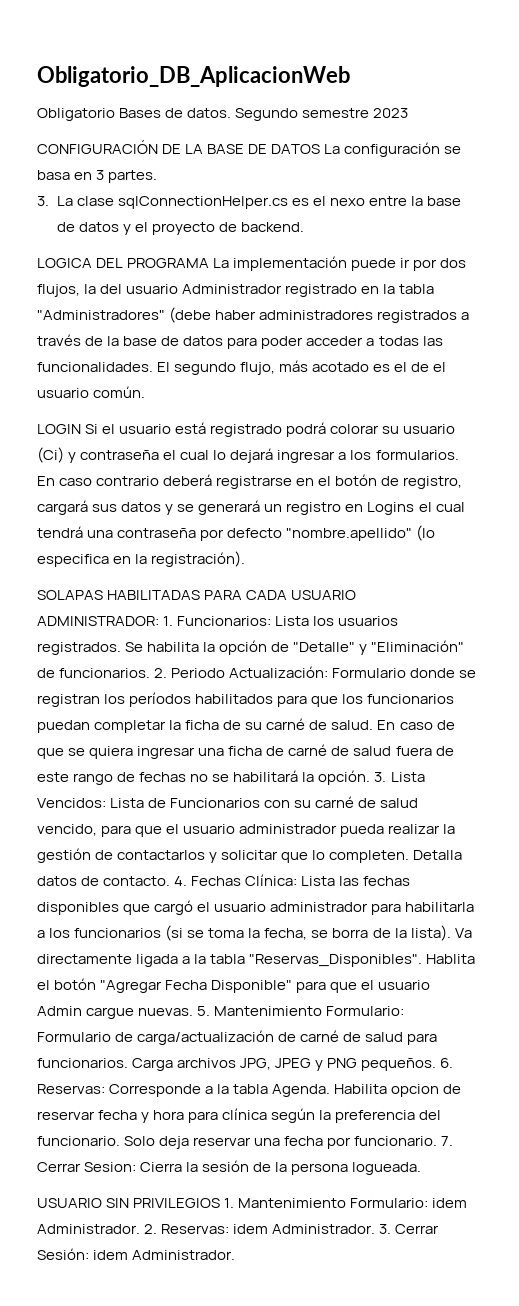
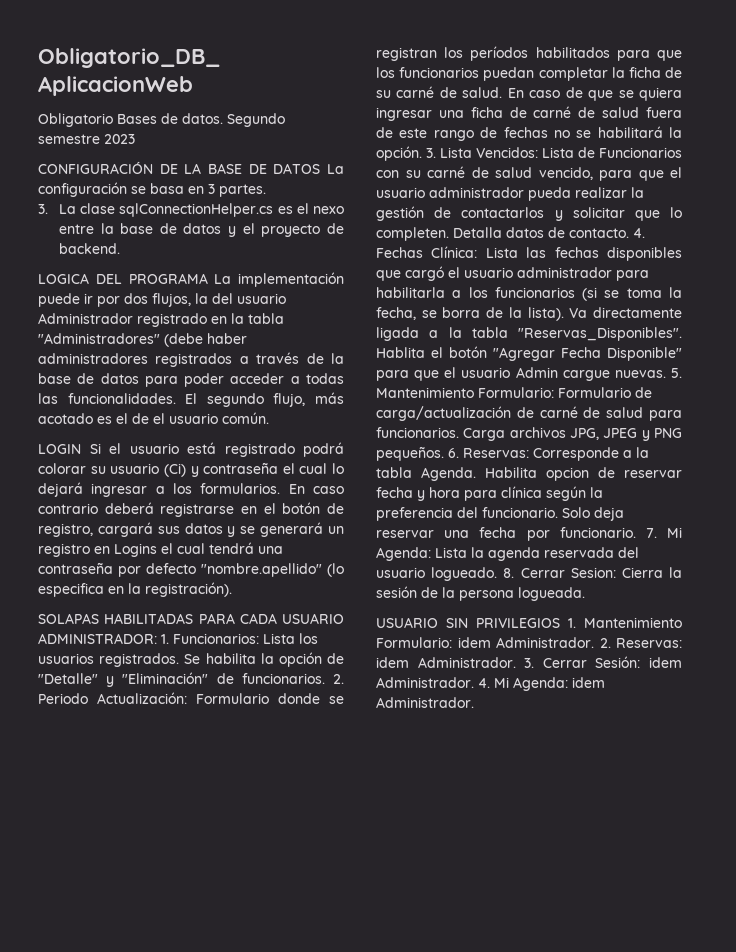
- 7. Cerrar Sesion: Cierra la sesión de la persona logueada.
+ 7. Mi Agenda: Lista la agenda reservada del usuario logueado. 8. Cerrar Sesion: Cierra la sesión de la persona logueada.
+ 4. Mi Agenda: idem Administrador.

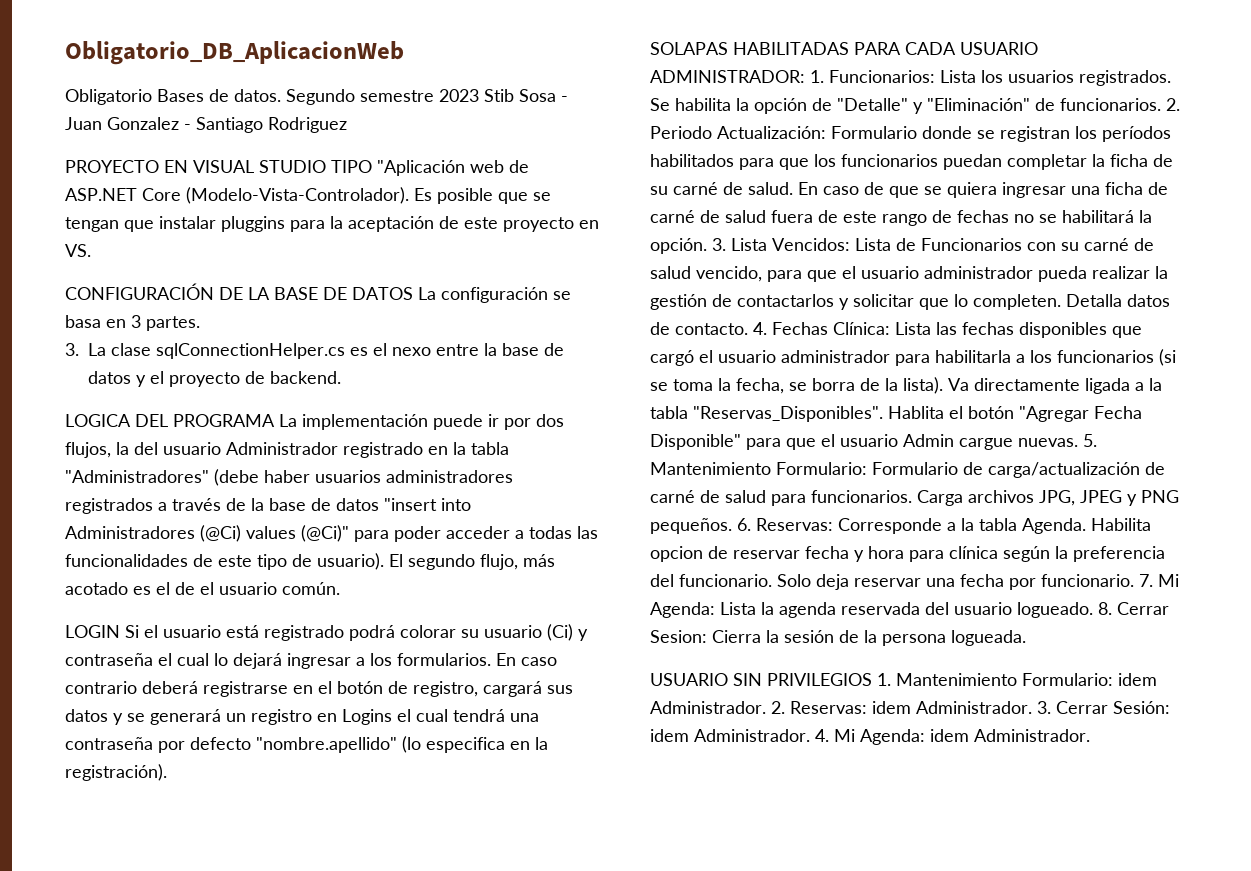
- Segundo semestre 2023
+ Segundo semestre 2023 Stib Sosa - Juan Gonzalez - Santiago Rodriguez
+ PROYECTO EN VISUAL STUDIO TIPO "Aplicación web de ASP.NET Core (Modelo-Vista-Controlador). Es posible que se tengan que instalar pluggins para la aceptación de este proyecto en VS.
- LOGICA DEL PROGRAMA La implementación puede ir por dos flujos, la del usuario Administrador registrado en la tabla "Administradores" (debe haber administradores registrados a través de la base de datos para poder acceder a todas las funcionalidades.
+ LOGICA DEL PROGRAMA La implementación puede ir por dos flujos, la del usuario Administrador registrado en la tabla "Administradores" (debe haber usuarios administradores registrados a través de la base de datos "insert into Administradores (@Ci) values (@Ci)" para poder acceder a todas las funcionalidades de este tipo de usuario).

